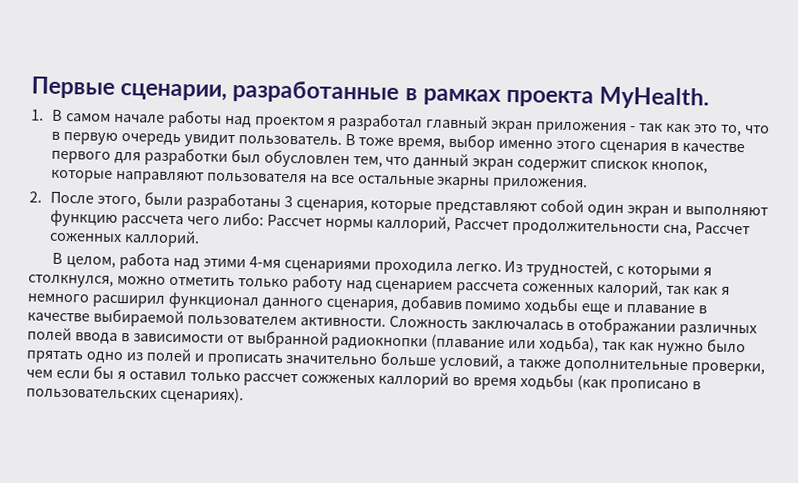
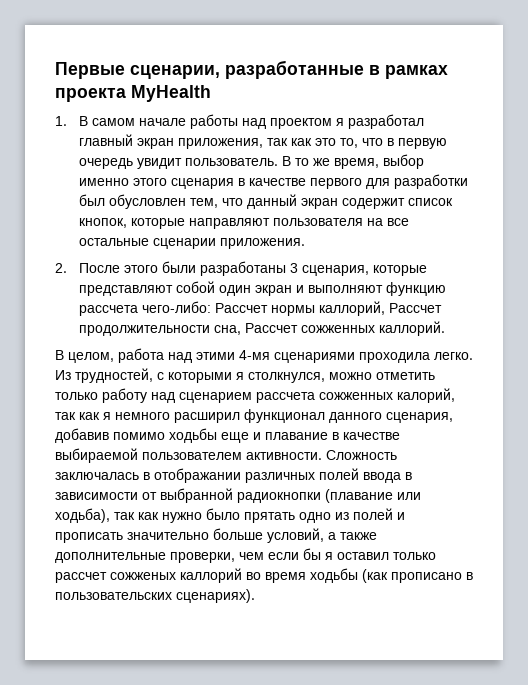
- Первые сценарии, разработанные в рамках проекта MyHealth.
+ Первые сценарии, разработанные в рамках проекта MyHealth
- 1. В самом начале работы над проектом я разработал главный экран приложения - так как это то, что в первую очередь увидит пользователь.
+ 1. В самом начале работы над проектом я разработал главный экран приложения, так как это то, что в первую очередь увидит пользователь.
- В тоже время, выбор именно этого сценария в качестве первого для разработки был обусловлен тем, что данный экран содержит спискок кнопок, которые направляют пользователя на все остальные экарны приложения.
+ В то же время, выбор именно этого сценария в качестве первого для разработки был обусловлен тем, что данный экран содержит список кнопок, которые направляют пользователя на все остальные сценарии приложения.
- 2. После этого, были разработаны 3 сценария, которые представляют собой один экран и выполняют функцию рассчета чего либо: Рассчет нормы каллорий, Рассчет продолжительности сна, Рассчет соженных каллорий.
+ 2. После этого были разработаны 3 сценария, которые представляют собой один экран и выполняют функцию рассчета чего-либо: Рассчет нормы каллорий, Рассчет продолжительности сна, Рассчет сожженных каллорий.
- Из трудностей, с которыми я столкнулся, можно отметить только работу над сценарием рассчета соженных калорий, так как я немного расширил функционал данного сценария, добавив помимо ходьбы еще и плавание в качестве выбираемой пользователем активности.
+ Из трудностей, с которыми я столкнулся, можно отметить только работу над сценарием рассчета сожженных калорий, так как я немного расширил функционал данного сценария, добавив помимо ходьбы еще и плавание в качестве выбираемой пользователем активности.

